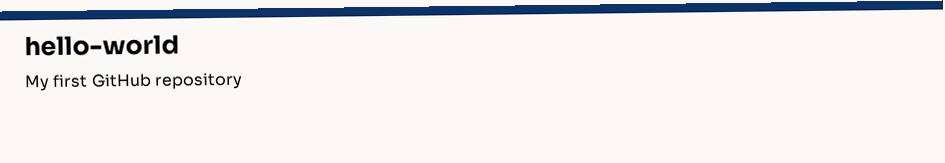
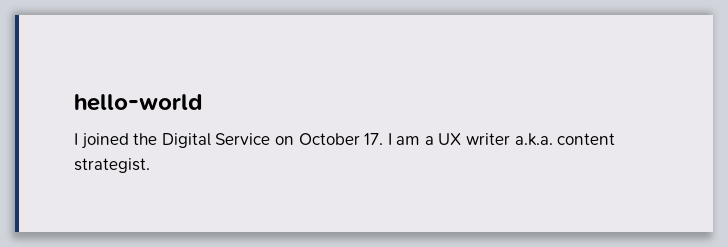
- My first GitHub repository
+ I joined the Digital Service on October 17. I am a UX writer a.k.a. content strategist.

